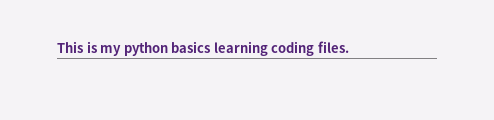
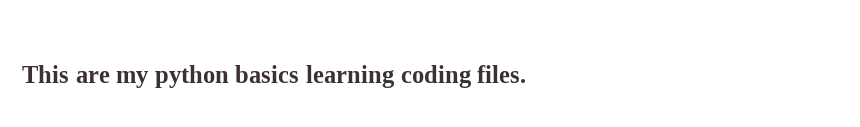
- This is my python basics learning coding files.
+ This are my python basics learning coding files.

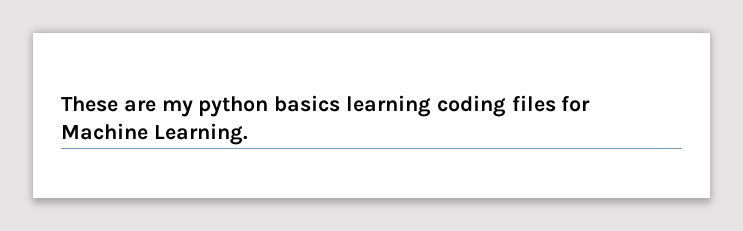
- This are my python basics learning coding files.
+ These are my python basics learning coding files for Machine Learning.

